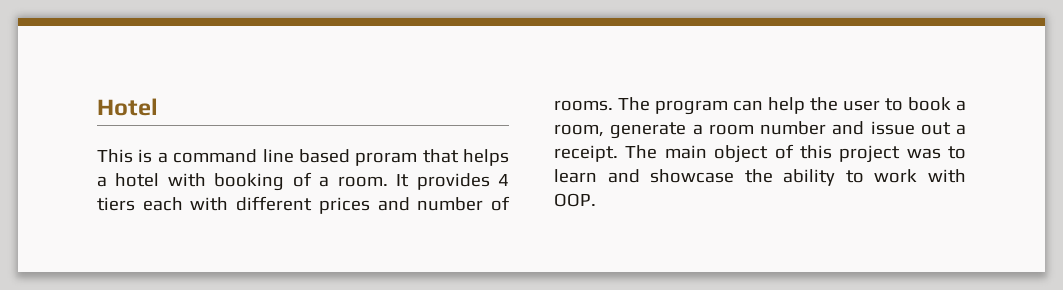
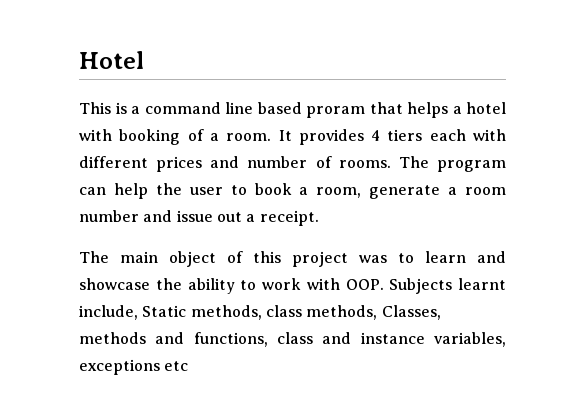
- The program can help the user to book a room, generate a room number and issue out a receipt. The main object of this project was to learn and showcase the ability to work with OOP.
+ The program can help the user to book a room, generate a room number and issue out a receipt.
+ The main object of this project was to learn and showcase the ability to work with OOP. Subjects learnt include, Static methods, class methods, Classes, methods and functions, class and instance variables, exceptions etc

